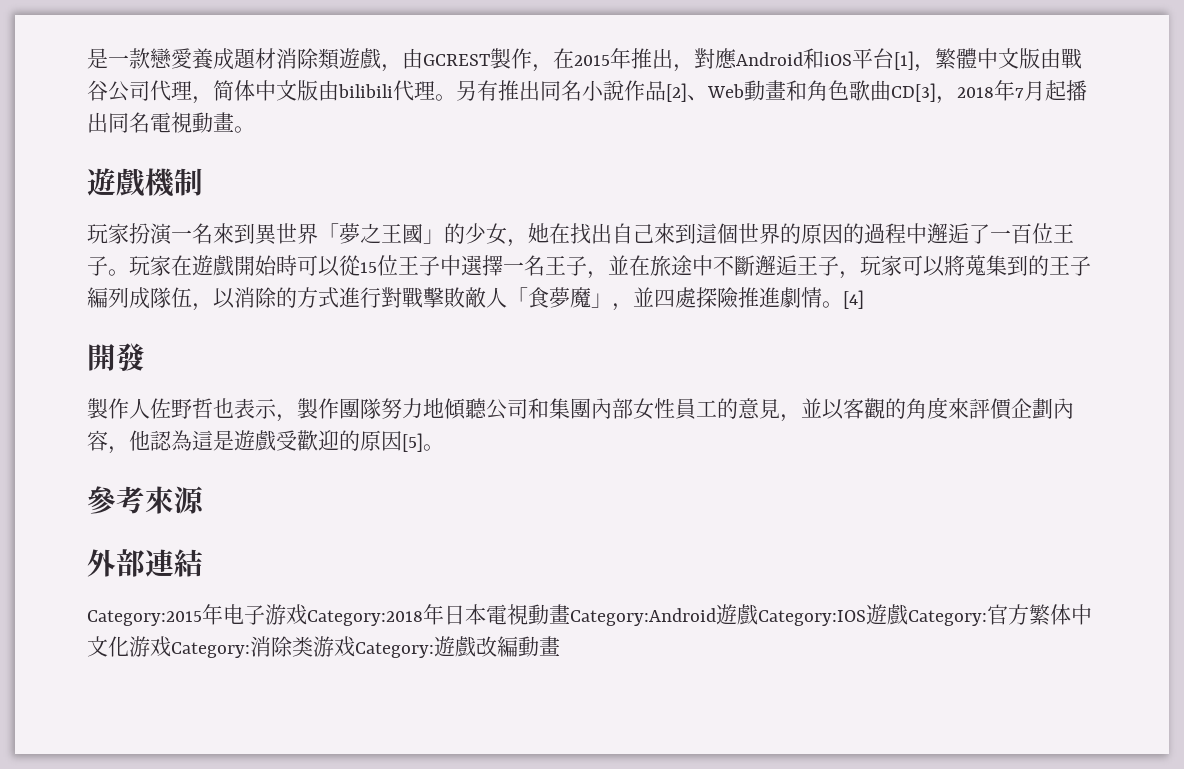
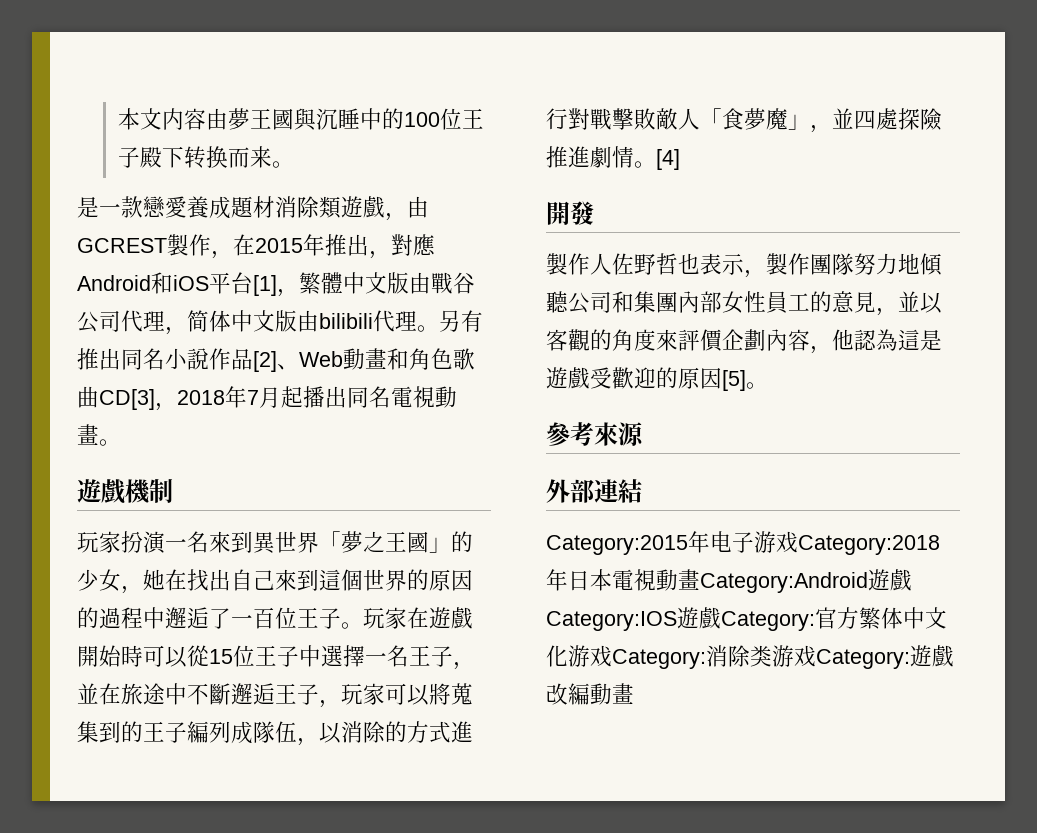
+ 本文内容由夢王國與沉睡中的100位王子殿下转换而来。

